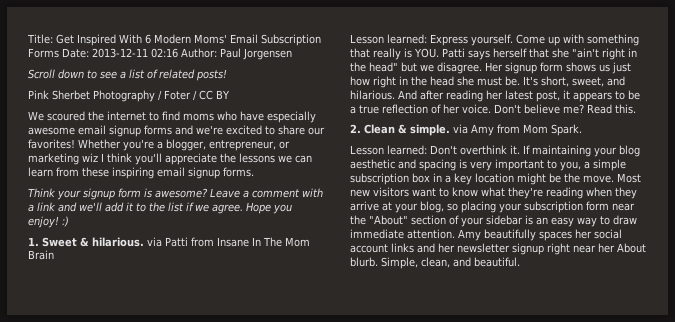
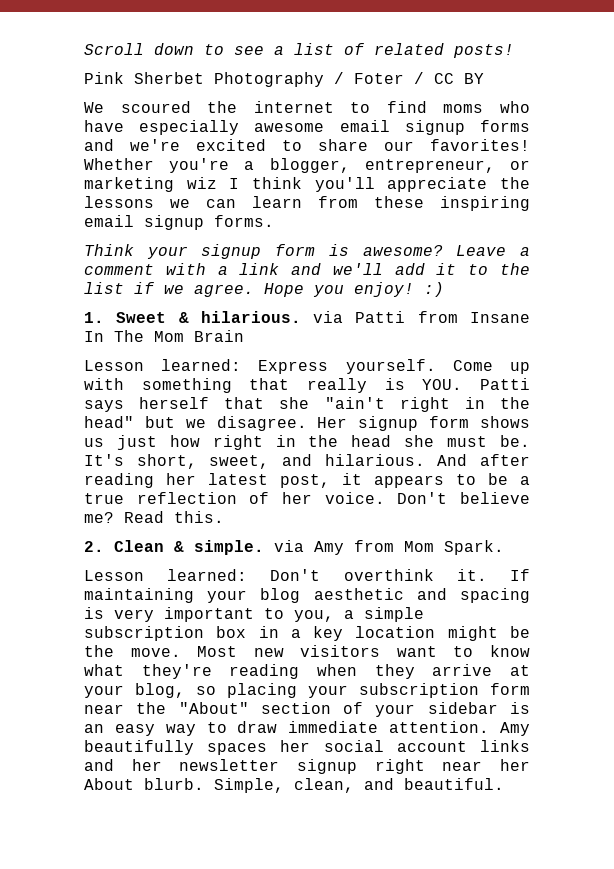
- Title: Get Inspired With 6 Modern Moms' Email Subscription Forms Date: 2013-12-11 02:16 Author: Paul Jorgensen

